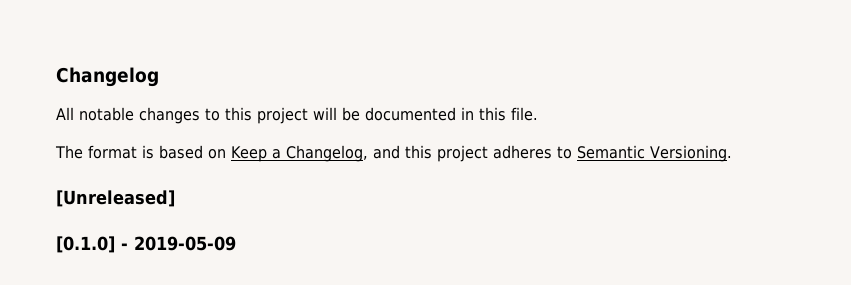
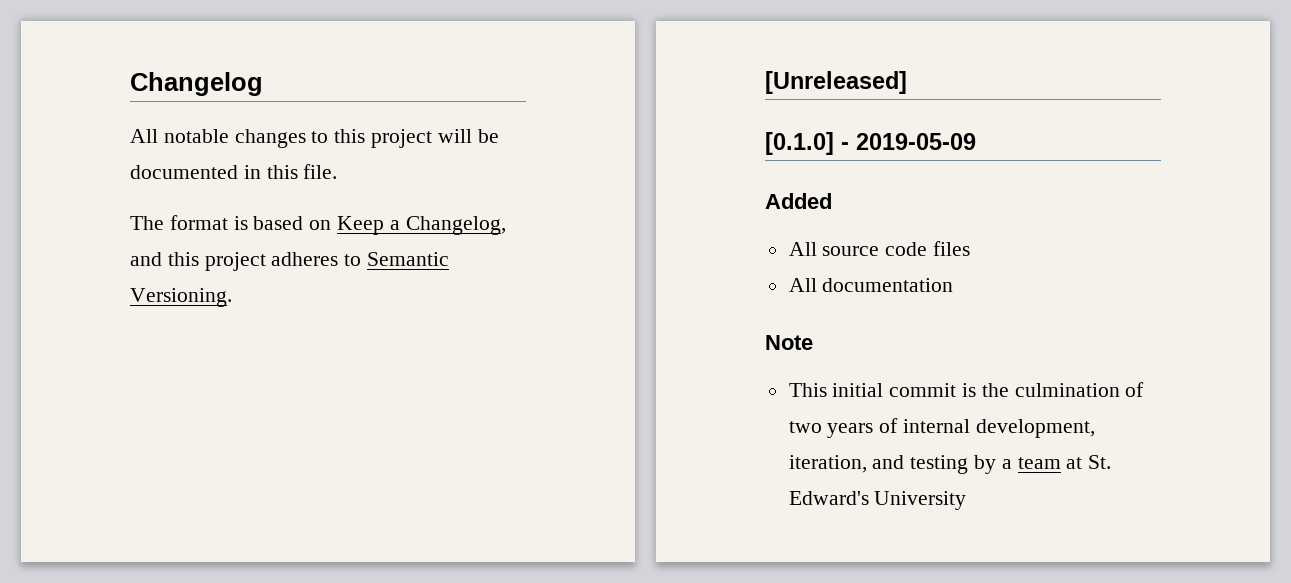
+ Added
+ All source code files
+ All documentation
+ Note
+ This initial commit is the culmination of two years of internal development, iteration, and testing by a team at St. Edward's University

